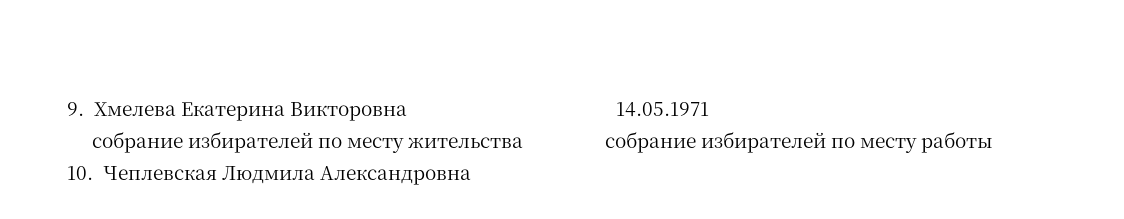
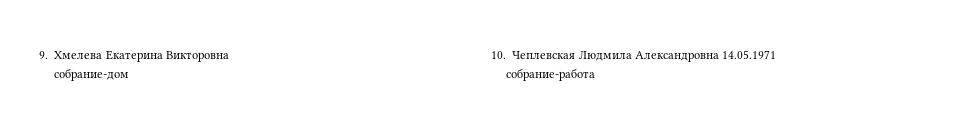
- собрание избирателей по месту жительства
+ собрание-дом
- собрание избирателей по месту работы
+ собрание-работа

